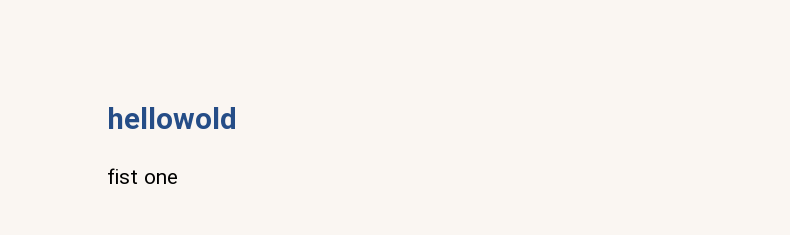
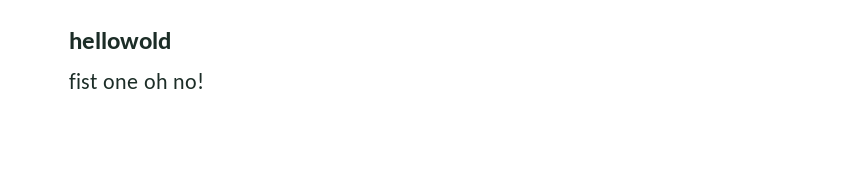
- fist one
+ fist one oh no!

